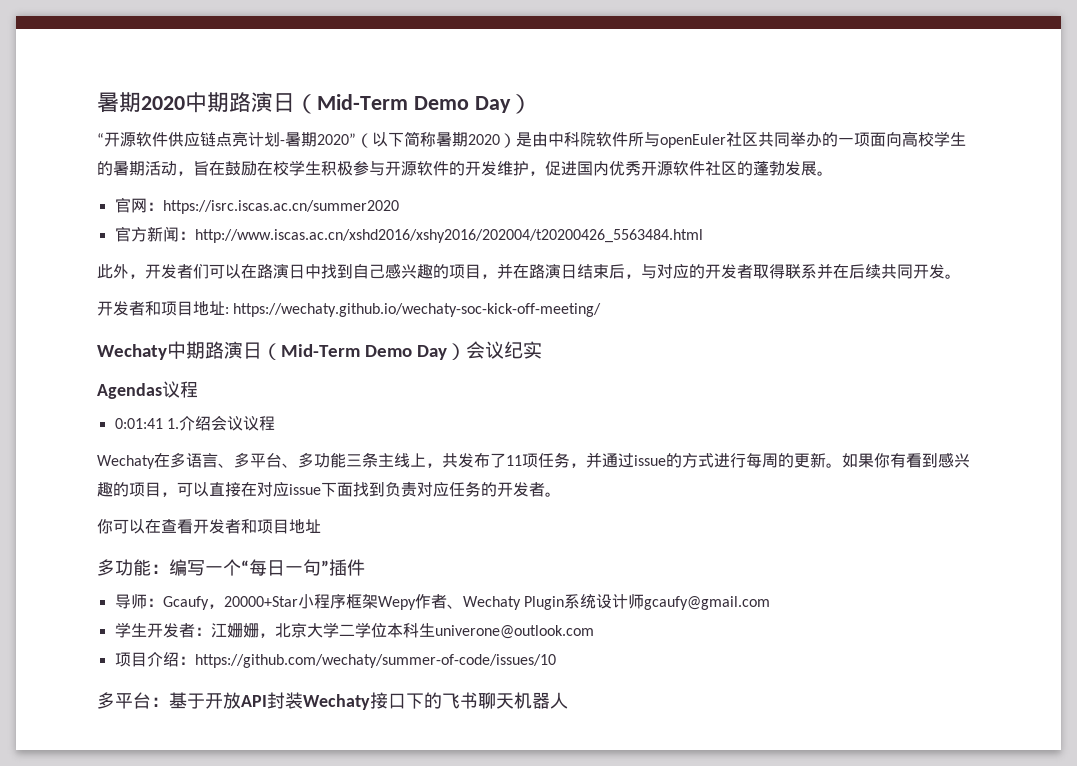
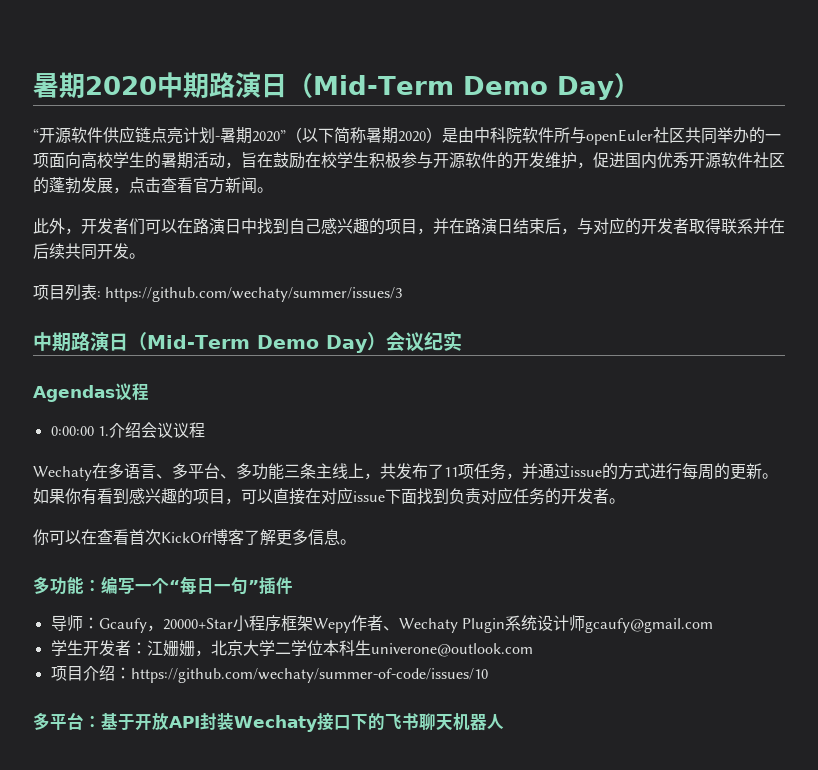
- “开源软件供应链点亮计划-暑期2020”（以下简称暑期2020）是由中科院软件所与openEuler社区共同举办的一项面向高校学生的暑期活动，旨在鼓励在校学生积极参与开源软件的开发维护，促进国内优秀开源软件社区的蓬勃发展。
- 官网：https://isrc.iscas.ac.cn/summer2020
- 官方新闻：http://www.iscas.ac.cn/xshd2016/xshy2016/202004/t20200426_5563484.html
+ “开源软件供应链点亮计划-暑期2020”（以下简称暑期2020）是由中科院软件所与openEuler社区共同举办的一项面向高校学生的暑期活动，旨在鼓励在校学生积极参与开源软件的开发维护，促进国内优秀开源软件社区的蓬勃发展，点击查看官方新闻。
- 开发者和项目地址: https://wechaty.github.io/wechaty-soc-kick-off-meeting/
- Wechaty中期路演日（Mid-Term Demo Day）会议纪实
+ 项目列表: https://github.com/wechaty/summer/issues/3
+ 中期路演日（Mid-Term Demo Day）会议纪实
- 0:01:41 1.介绍会议议程
+ 0:00:00 1.介绍会议议程
- 你可以在查看开发者和项目地址
+ 你可以在查看首次KickOff博客了解更多信息。

